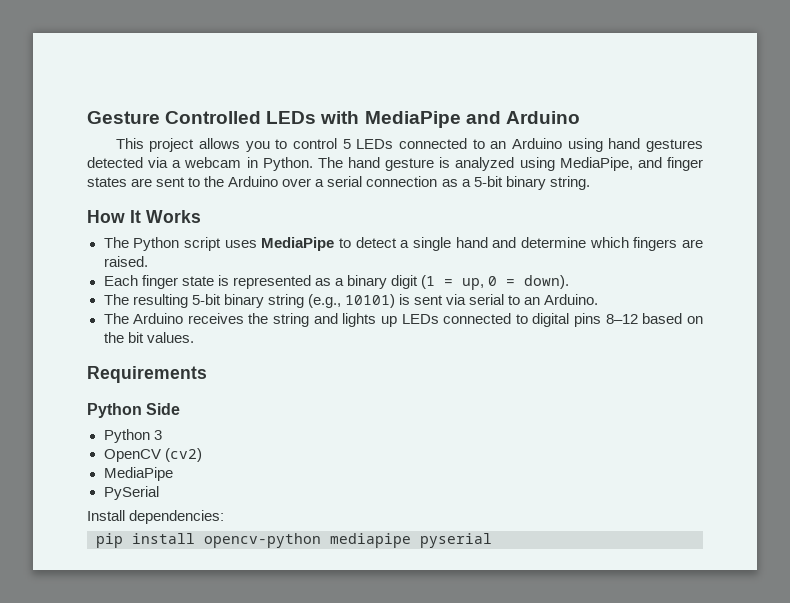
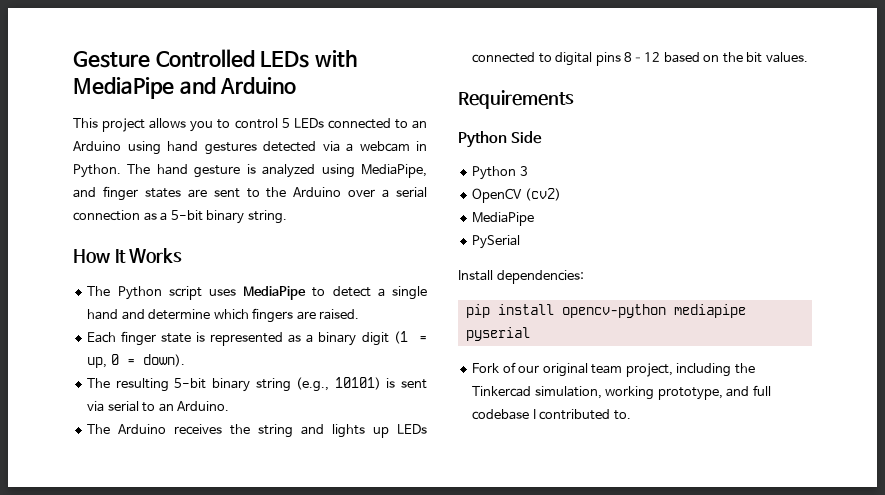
+ Fork of our original team project, including the Tinkercad simulation, working prototype, and full codebase I contributed to.

